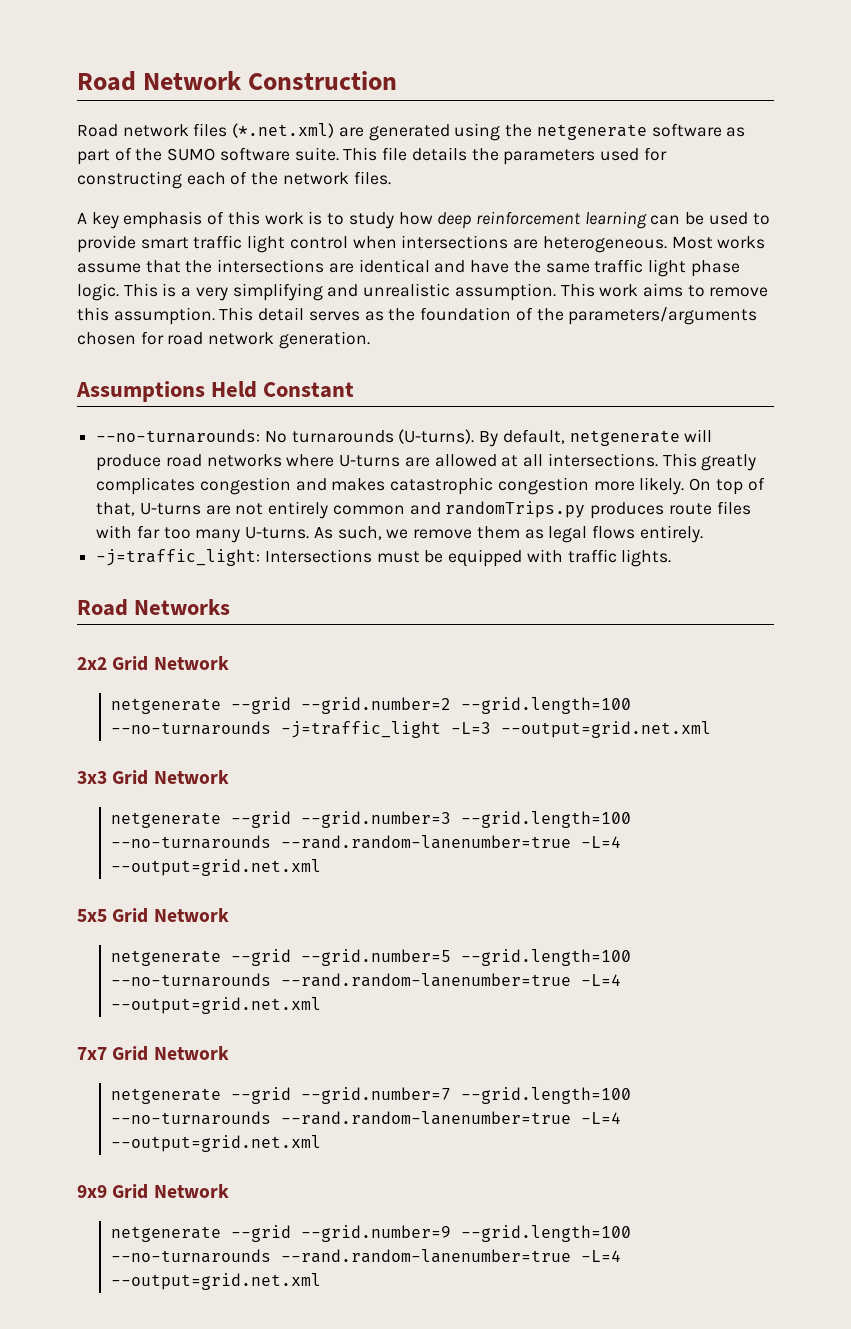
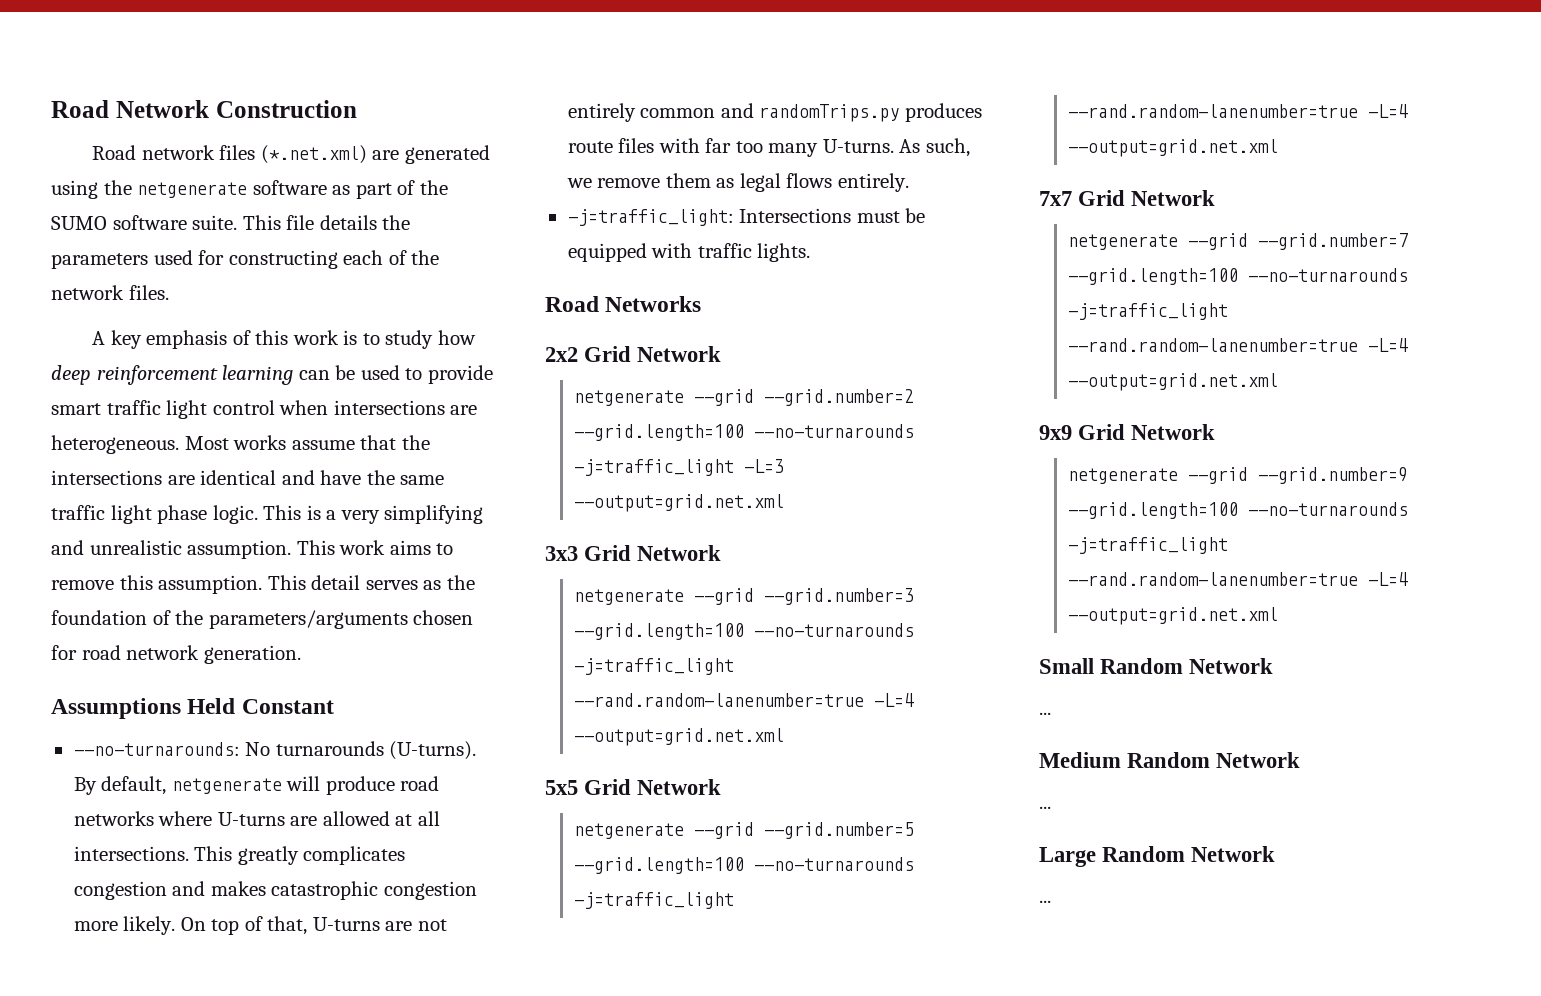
- netgenerate --grid --grid.number=3 --grid.length=100 --no-turnarounds --rand.random-lanenumber=true -L=4 --output=grid.net.xml
+ netgenerate --grid --grid.number=3 --grid.length=100 --no-turnarounds -j=traffic_light --rand.random-lanenumber=true -L=4 --output=grid.net.xml
- netgenerate --grid --grid.number=5 --grid.length=100 --no-turnarounds --rand.random-lanenumber=true -L=4 --output=grid.net.xml
+ netgenerate --grid --grid.number=5 --grid.length=100 --no-turnarounds -j=traffic_light --rand.random-lanenumber=true -L=4 --output=grid.net.xml
- netgenerate --grid --grid.number=7 --grid.length=100 --no-turnarounds --rand.random-lanenumber=true -L=4 --output=grid.net.xml
+ netgenerate --grid --grid.number=7 --grid.length=100 --no-turnarounds -j=traffic_light --rand.random-lanenumber=true -L=4 --output=grid.net.xml
- netgenerate --grid --grid.number=9 --grid.length=100 --no-turnarounds --rand.random-lanenumber=true -L=4 --output=grid.net.xml
+ netgenerate --grid --grid.number=9 --grid.length=100 --no-turnarounds -j=traffic_light --rand.random-lanenumber=true -L=4 --output=grid.net.xml
+ Small Random Network
+ ...
+ Medium Random Network
+ ...
+ Large Random Network
+ ...

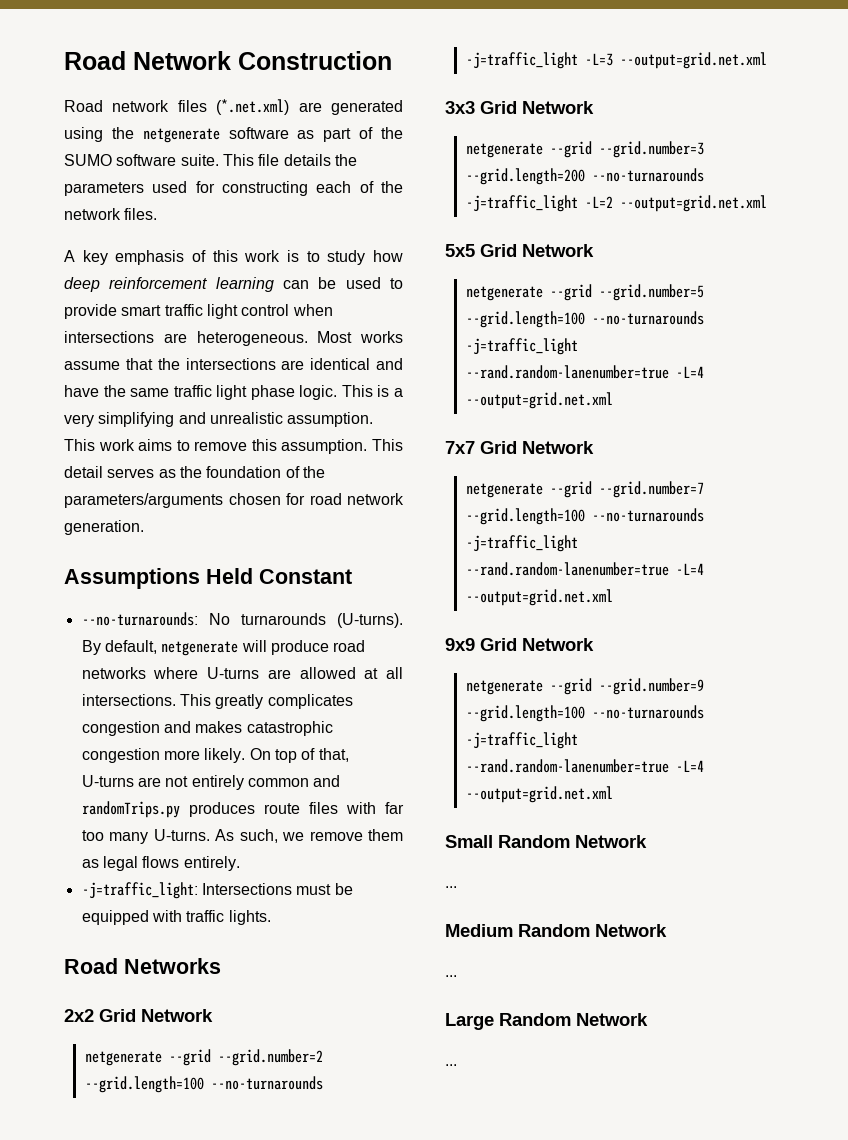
- netgenerate --grid --grid.number=3 --grid.length=100 --no-turnarounds -j=traffic_light --rand.random-lanenumber=true -L=4 --output=grid.net.xml
+ netgenerate --grid --grid.number=3 --grid.length=200 --no-turnarounds -j=traffic_light -L=2 --output=grid.net.xml

